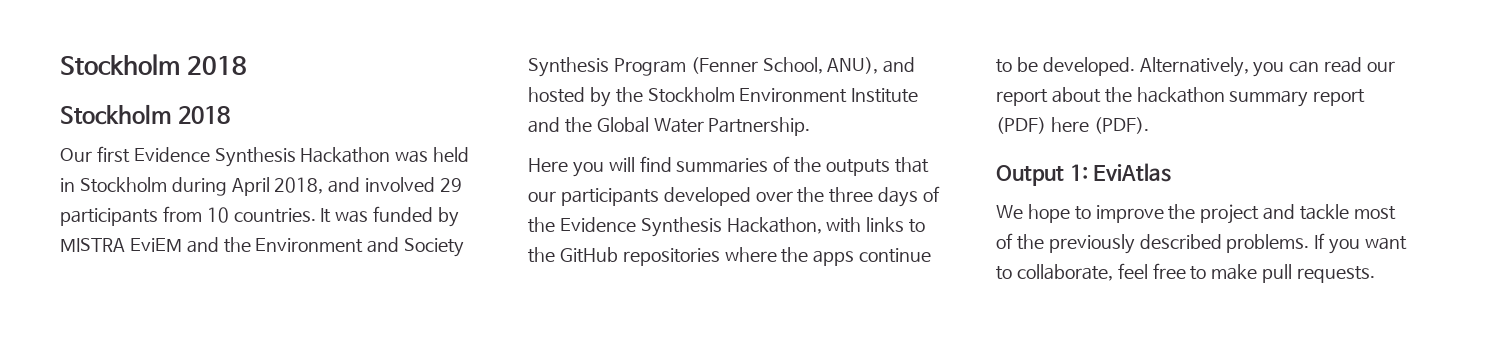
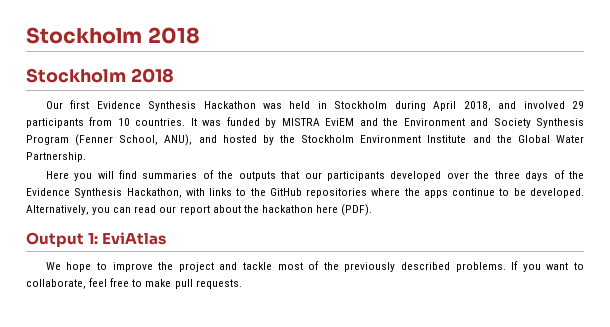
- Alternatively, you can read our report about the hackathon summary report (PDF) here (PDF).
+ Alternatively, you can read our report about the hackathon here (PDF).

